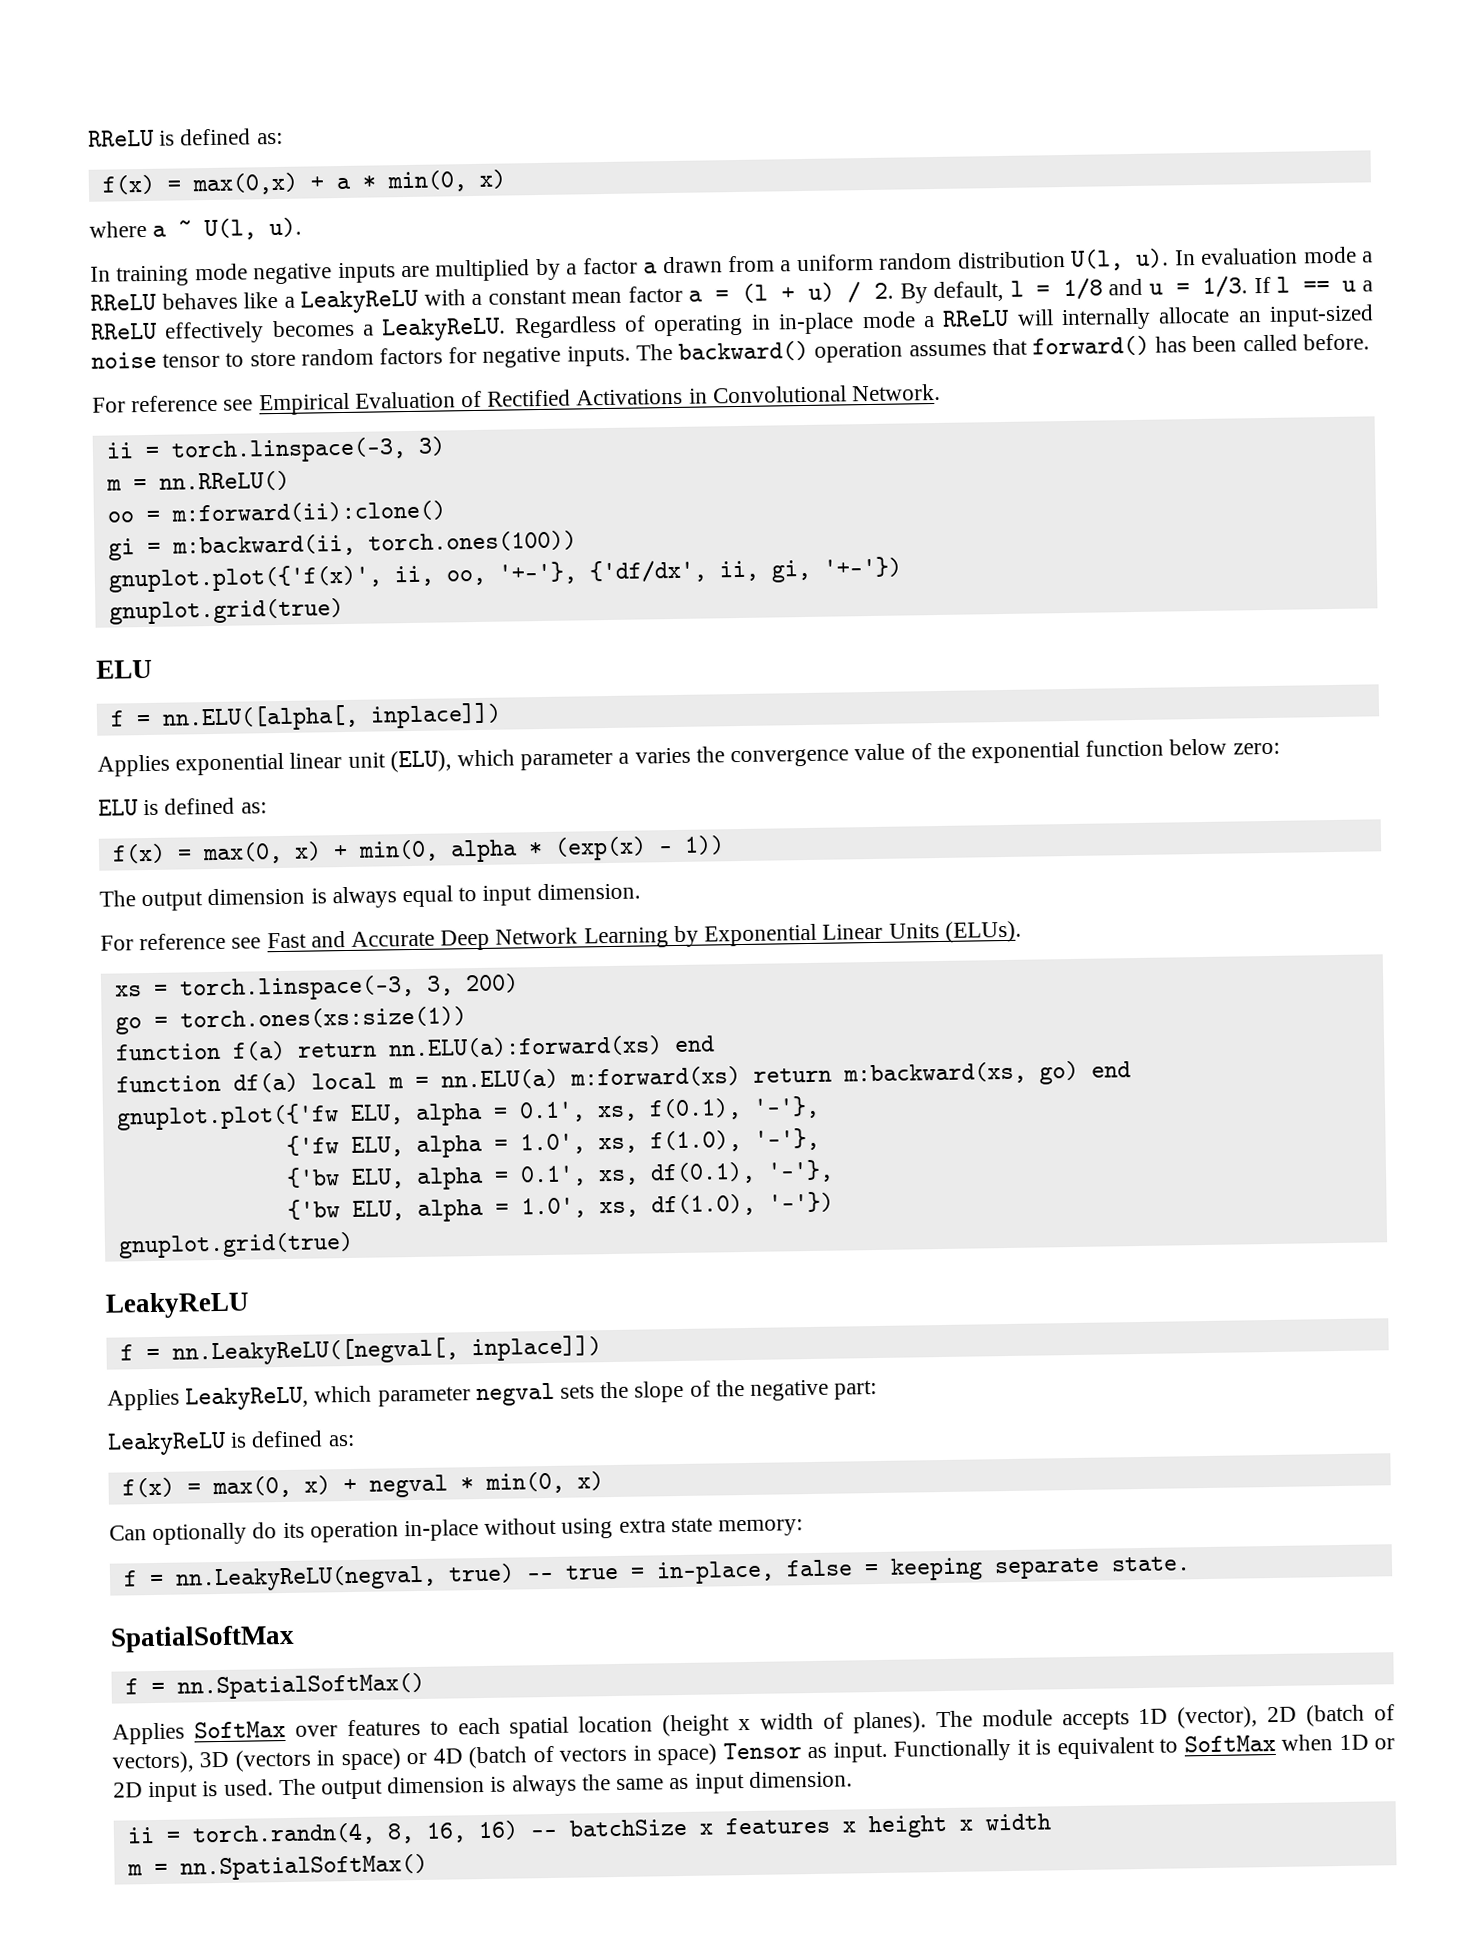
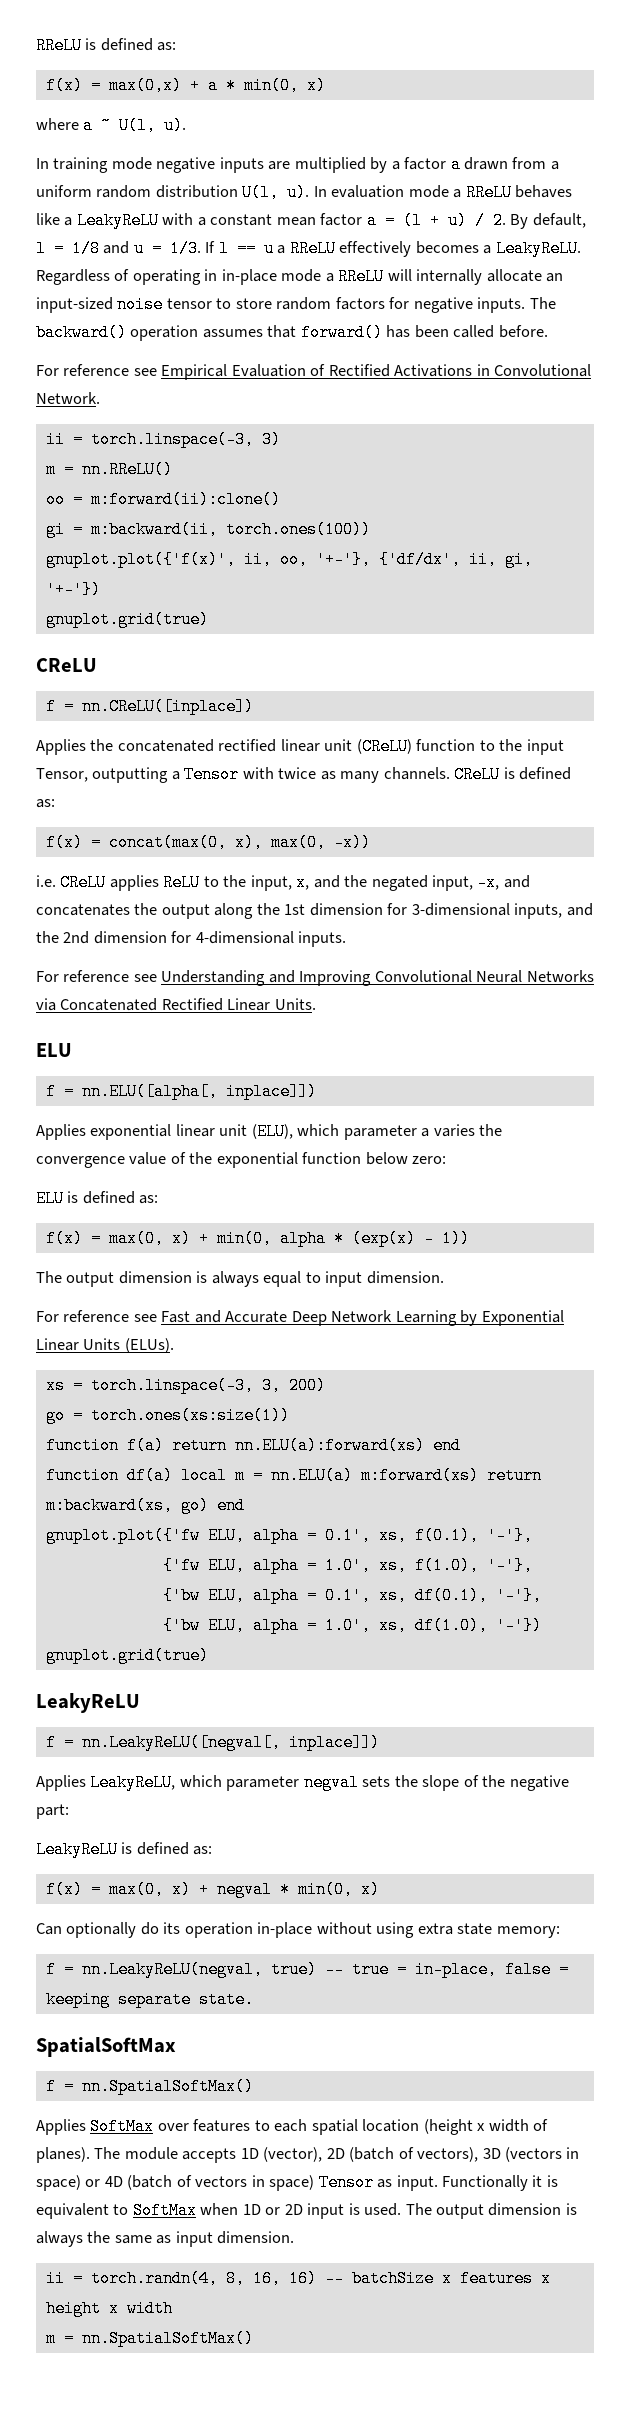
  gnuplot.plot({'f(x)', ii, oo, '+-'}, {'df/dx', ii, gi, '+-'})
  gnuplot.grid(true)
+ CReLU
+ f = nn.CReLU([inplace])
+ Applies the concatenated rectified linear unit (CReLU) function to the input Tensor, outputting a Tensor with twice as many channels. CReLU is defined as:
+ f(x) = concat(max(0, x), max(0, -x))
+ i.e. CReLU applies ReLU to the input, x, and the negated input, -x, and concatenates the output along the 1st dimension for 3-dimensional inputs, and the 2nd dimension for 4-dimensional inputs.
+ For reference see Understanding and Improving Convolutional Neural Networks via Concatenated Rectified Linear Units.

